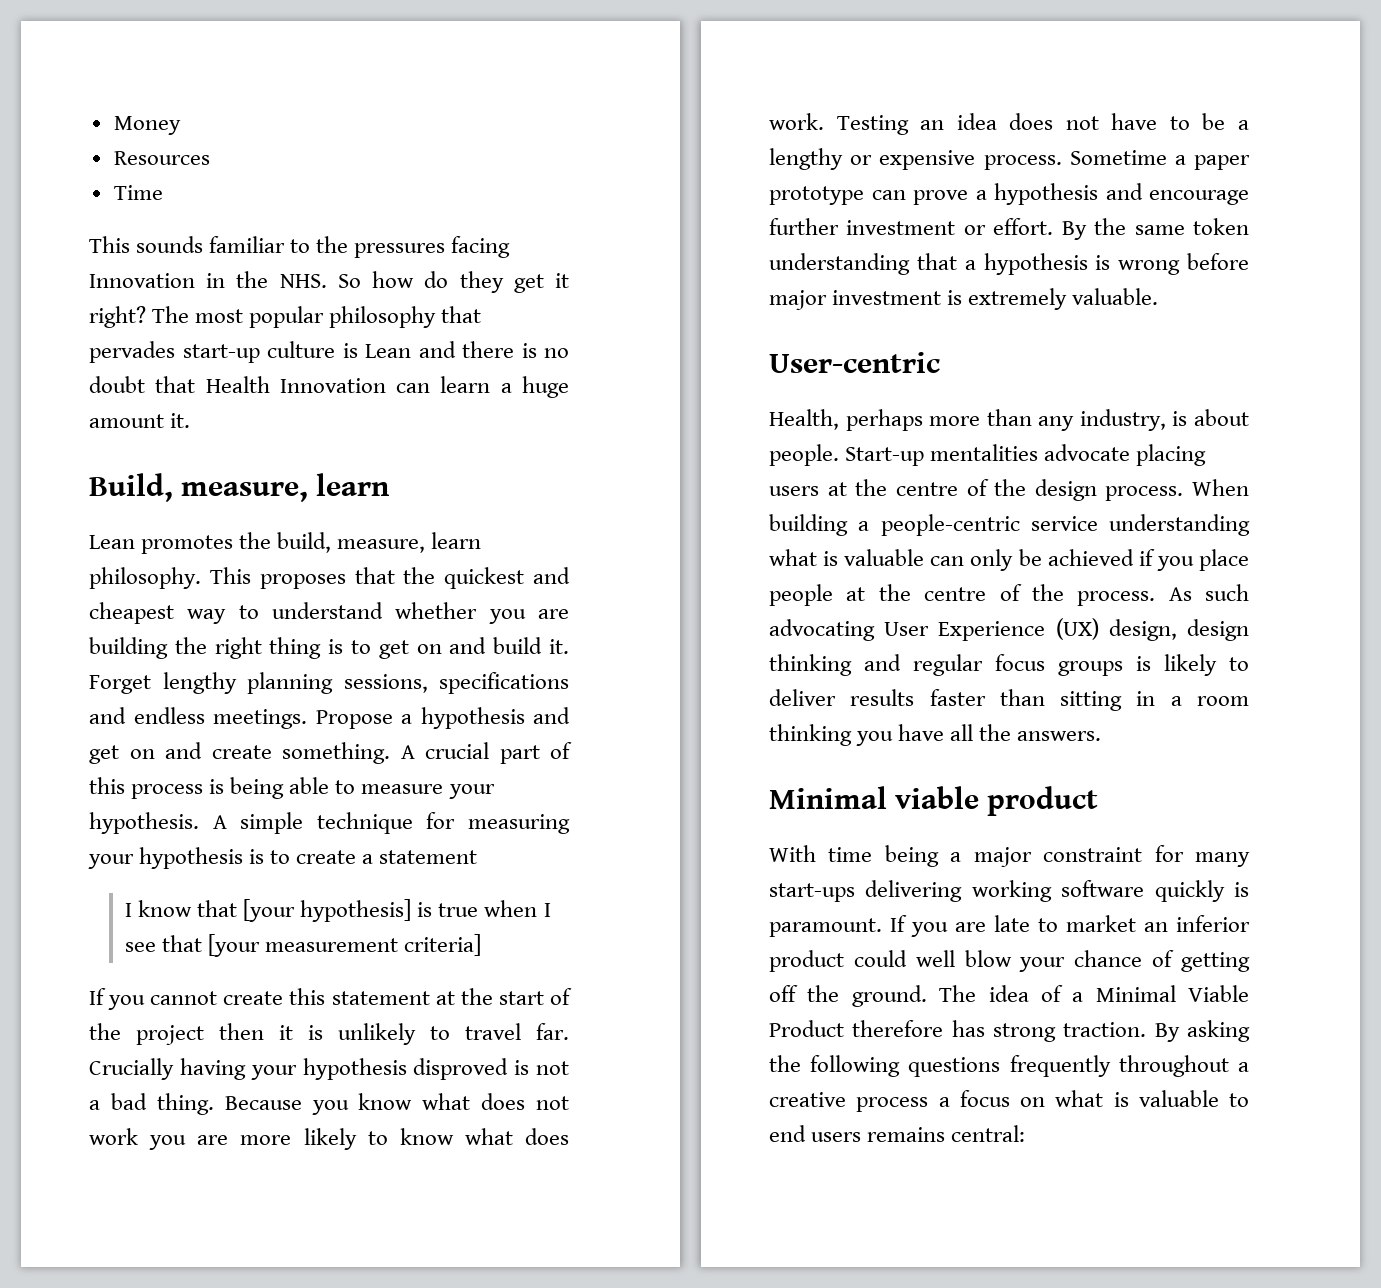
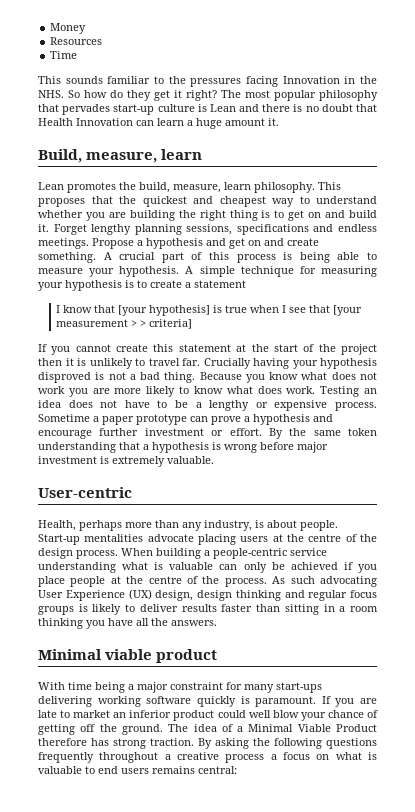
- I know that [your hypothesis] is true when I see that [your measurement criteria]
+ I know that [your hypothesis] is true when I see that [your measurement > > criteria]

